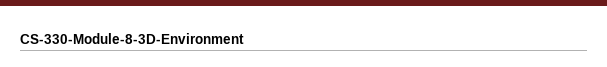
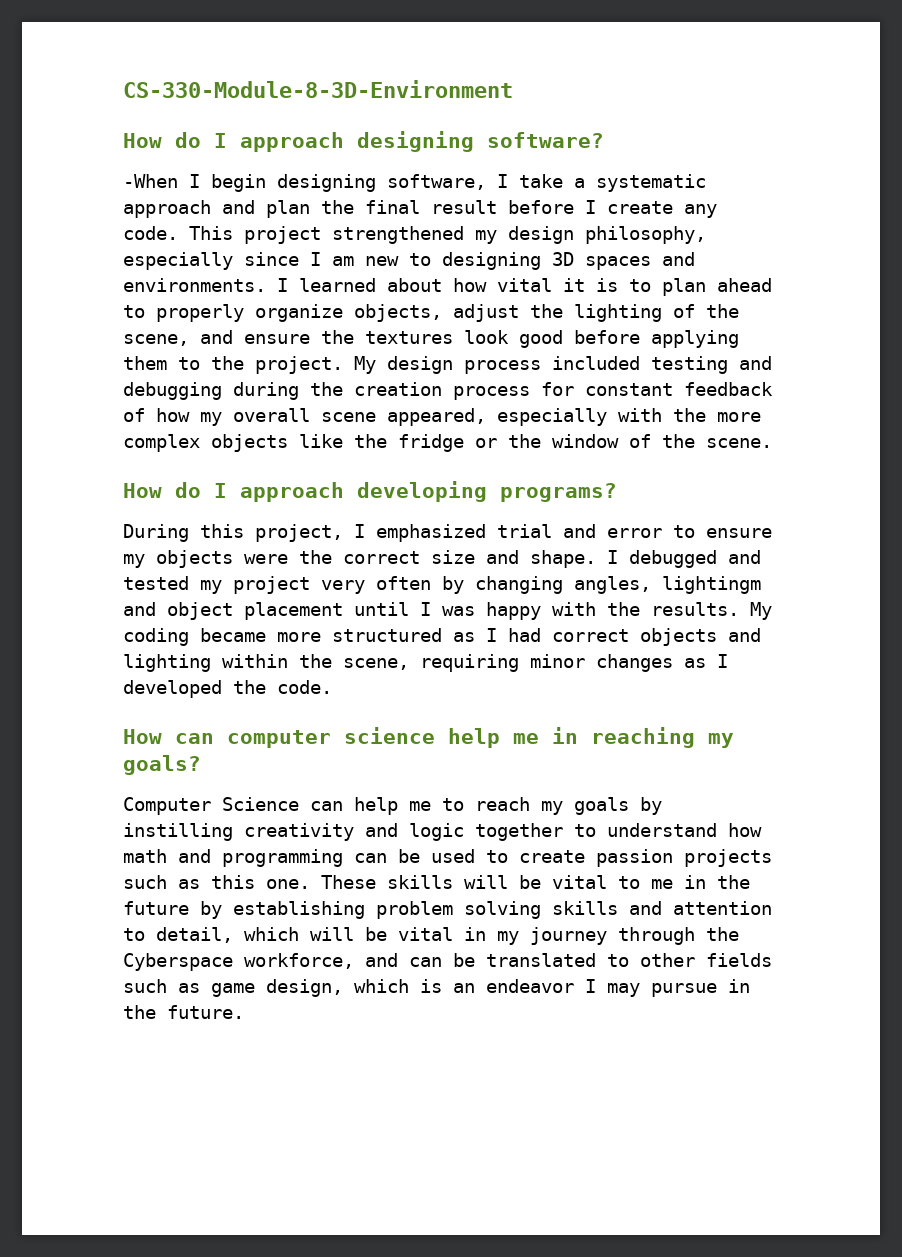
+ How do I approach designing software?
+ -When I begin designing software, I take a systematic approach and plan the final result before I create any code. This project strengthened my design philosophy, especially since I am new to designing 3D spaces and environments. I learned about how vital it is to plan ahead to properly organize objects, adjust the lighting of the scene, and ensure the textures look good before applying them to the project. My design process included testing and debugging during the creation process for constant feedback of how my overall scene appeared, especially with the more complex objects like the fridge or the window of the scene.
+ How do I approach developing programs?
+ During this project, I emphasized trial and error to ensure my objects were the correct size and shape. I debugged and tested my project very often by changing angles, lightingm and object placement until I was happy with the results. My coding became more structured as I had correct objects and lighting within the scene, requiring minor changes as I developed the code.
+ How can computer science help me in reaching my goals?
+ Computer Science can help me to reach my goals by instilling creativity and logic together to understand how math and programming can be used to create passion projects such as this one. These skills will be vital to me in the future by establishing problem solving skills and attention to detail, which will be vital in my journey through the Cyberspace workforce, and can be translated to other fields such as game design, which is an endeavor I may pursue in the future.

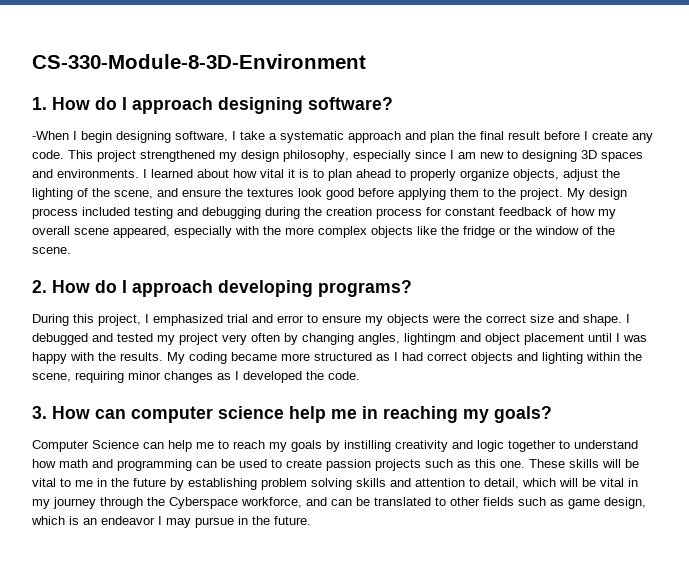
- How do I approach designing software?
+ 1. How do I approach designing software?
- How do I approach developing programs?
+ 2. How do I approach developing programs?
- How can computer science help me in reaching my goals?
+ 3. How can computer science help me in reaching my goals?

